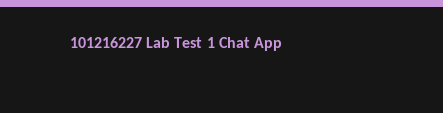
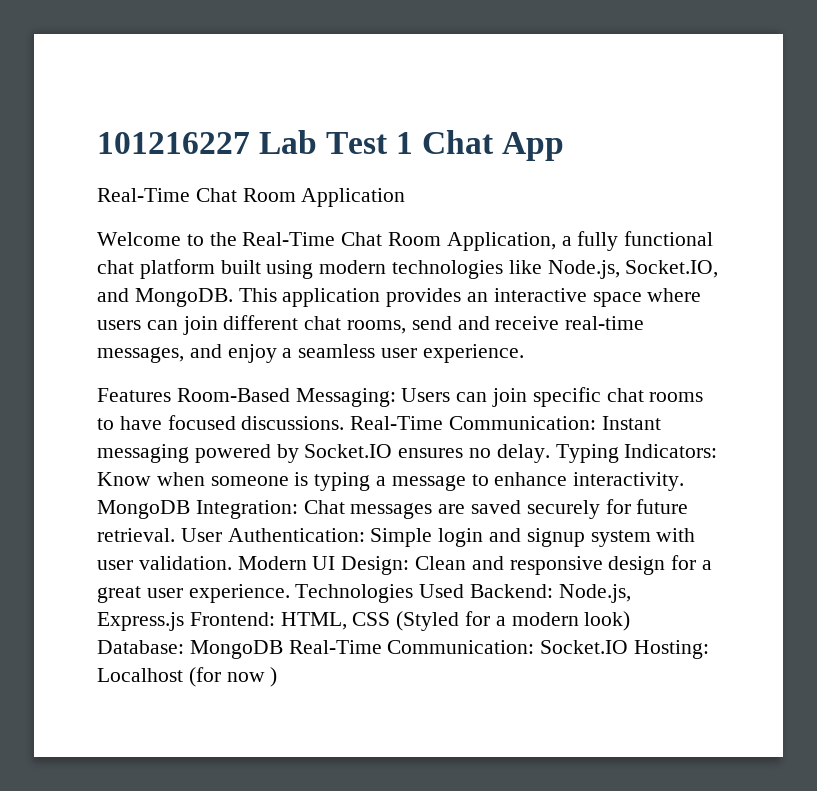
+ Real-Time Chat Room Application
+ Welcome to the Real-Time Chat Room Application, a fully functional chat platform built using modern technologies like Node.js, Socket.IO, and MongoDB. This application provides an interactive space where users can join different chat rooms, send and receive real-time messages, and enjoy a seamless user experience.
+ Features Room-Based Messaging: Users can join specific chat rooms to have focused discussions. Real-Time Communication: Instant messaging powered by Socket.IO ensures no delay. Typing Indicators: Know when someone is typing a message to enhance interactivity. MongoDB Integration: Chat messages are saved securely for future retrieval. User Authentication: Simple login and signup system with user validation. Modern UI Design: Clean and responsive design for a great user experience. Technologies Used Backend: Node.js, Express.js Frontend: HTML, CSS (Styled for a modern look) Database: MongoDB Real-Time Communication: Socket.IO Hosting: Localhost (for now )

